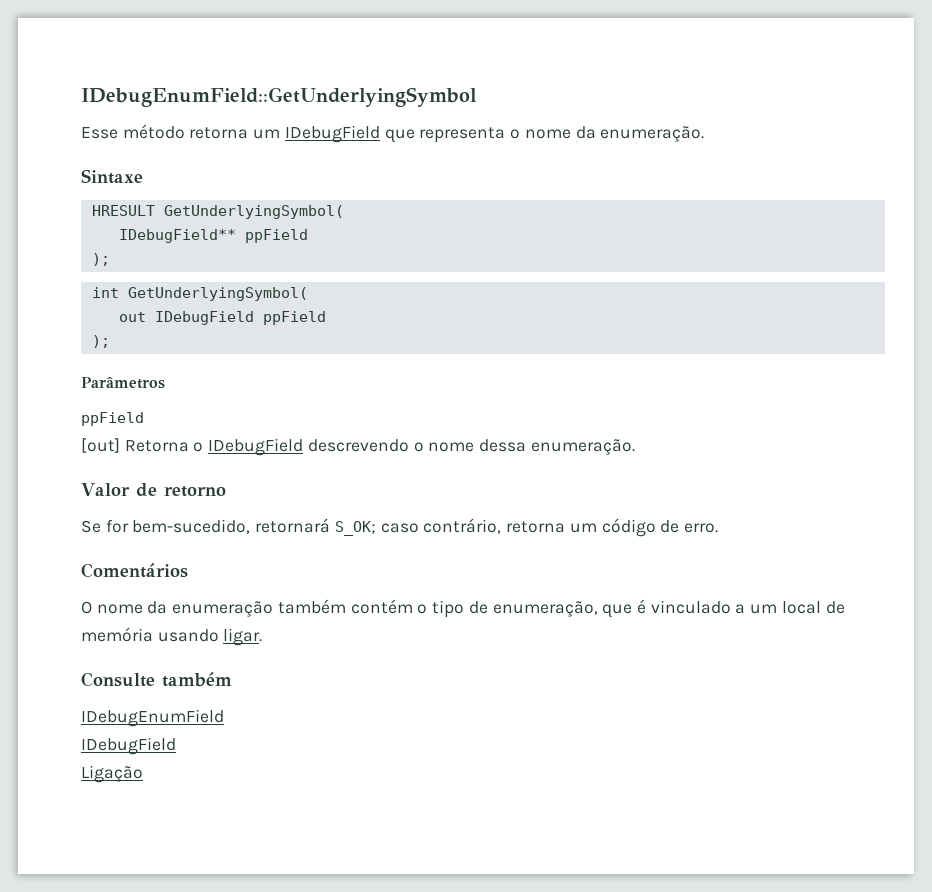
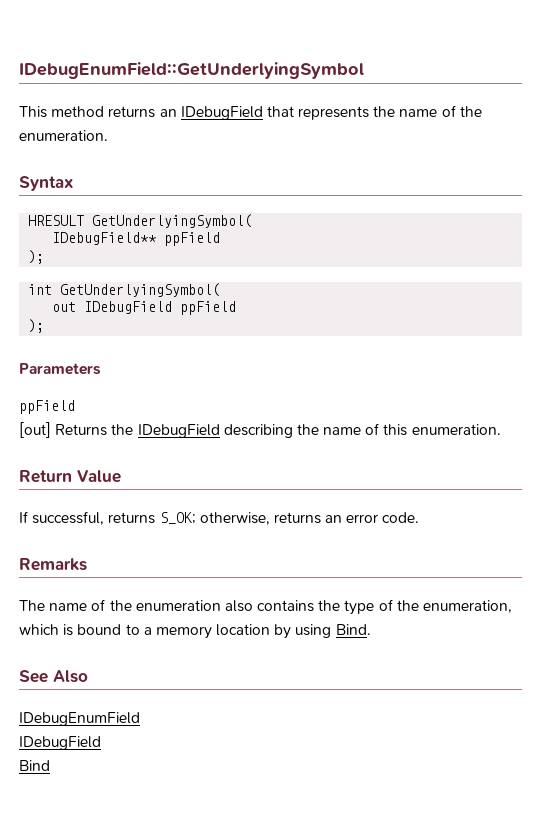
- Esse método retorna um IDebugField que representa o nome da enumeração.
- Sintaxe
+ This method returns an IDebugField that represents the name of the enumeration.
+ Syntax
- Parâmetros
+ Parameters
- [out] Retorna o IDebugField descrevendo o nome dessa enumeração.
- Valor de retorno
- Se for bem-sucedido, retornará S_OK; caso contrário, retorna um código de erro.
- Comentários
- O nome da enumeração também contém o tipo de enumeração, que é vinculado a um local de memória usando ligar.
- Consulte também
+ [out] Returns the IDebugField describing the name of this enumeration.
+ Return Value
+ If successful, returns S_OK; otherwise, returns an error code.
+ Remarks
+ The name of the enumeration also contains the type of the enumeration, which is bound to a memory location by using Bind.
+ See Also
- Ligação
+ Bind

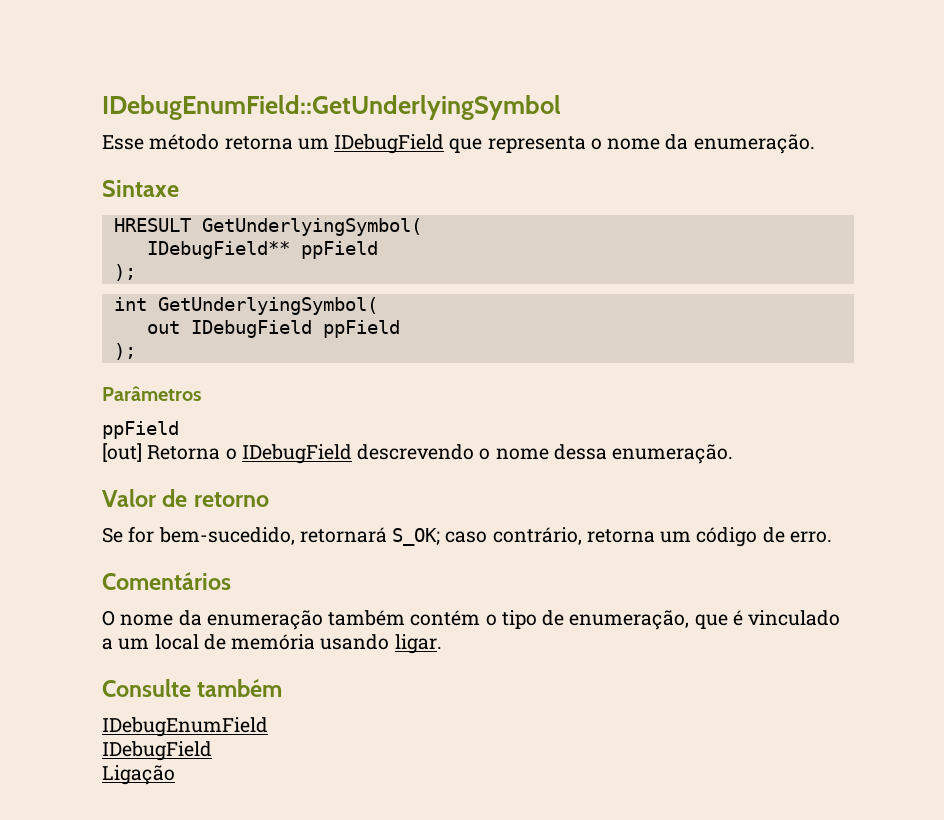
- This method returns an IDebugField that represents the name of the enumeration.
- Syntax
+ Esse método retorna um IDebugField que representa o nome da enumeração.
+ Sintaxe
- Parameters
+ Parâmetros
- [out] Returns the IDebugField describing the name of this enumeration.
- Return Value
- If successful, returns S_OK; otherwise, returns an error code.
- Remarks
- The name of the enumeration also contains the type of the enumeration, which is bound to a memory location by using Bind.
- See Also
+ [out] Retorna o IDebugField descrevendo o nome dessa enumeração.
+ Valor de retorno
+ Se for bem-sucedido, retornará S_OK; caso contrário, retorna um código de erro.
+ Comentários
+ O nome da enumeração também contém o tipo de enumeração, que é vinculado a um local de memória usando ligar.
+ Consulte também
- Bind
+ Ligação

